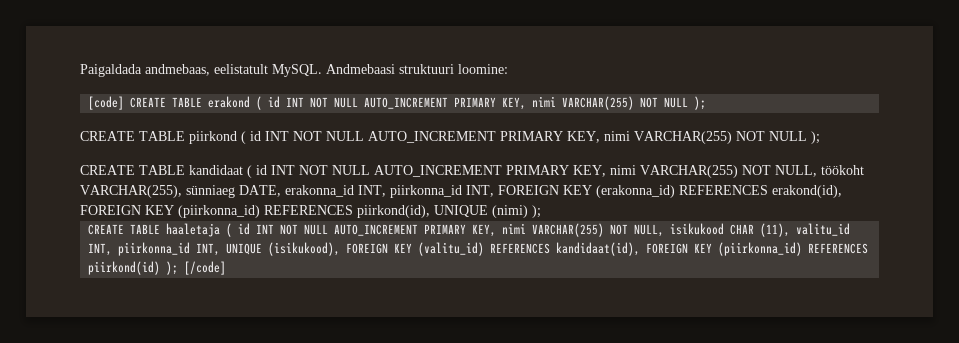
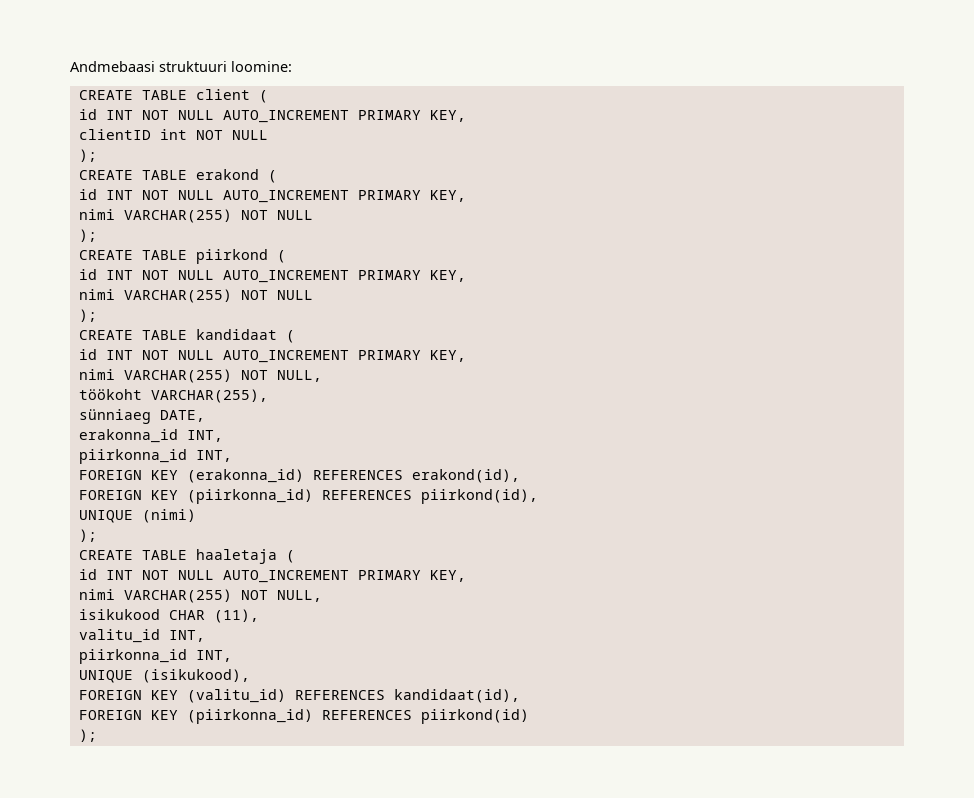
- Paigaldada andmebaas, eelistatult MySQL.
- [code] CREATE TABLE erakond ( id INT NOT NULL AUTO_INCREMENT PRIMARY KEY, nimi VARCHAR(255) NOT NULL );
- CREATE TABLE piirkond ( id INT NOT NULL AUTO_INCREMENT PRIMARY KEY, nimi VARCHAR(255) NOT NULL );
- CREATE TABLE kandidaat ( id INT NOT NULL AUTO_INCREMENT PRIMARY KEY, nimi VARCHAR(255) NOT NULL, töökoht VARCHAR(255), sünniaeg DATE, erakonna_id INT, piirkonna_id INT, FOREIGN KEY (erakonna_id) REFERENCES erakond(id), FOREIGN KEY (piirkonna_id) REFERENCES piirkond(id), UNIQUE (nimi) );
- CREATE TABLE haaletaja ( id INT NOT NULL AUTO_INCREMENT PRIMARY KEY, nimi VARCHAR(255) NOT NULL, isikukood CHAR (11), valitu_id INT, piirkonna_id INT, UNIQUE (isikukood), FOREIGN KEY (valitu_id) REFERENCES kandidaat(id), FOREIGN KEY (piirkonna_id) REFERENCES piirkond(id) ); [/code]
+ CREATE TABLE client (
+ id INT NOT NULL AUTO_INCREMENT PRIMARY KEY,
+ clientID int NOT NULL
+ );
+ CREATE TABLE erakond (
+ id INT NOT NULL AUTO_INCREMENT PRIMARY KEY,
+ nimi VARCHAR(255) NOT NULL
+ );
+ CREATE TABLE piirkond (
+ id INT NOT NULL AUTO_INCREMENT PRIMARY KEY,
+ nimi VARCHAR(255) NOT NULL
+ );
+ CREATE TABLE kandidaat (
+ id INT NOT NULL AUTO_INCREMENT PRIMARY KEY,
+ nimi VARCHAR(255) NOT NULL,
+ töökoht VARCHAR(255),
+ sünniaeg DATE,
+ erakonna_id INT,
+ piirkonna_id INT,
+ FOREIGN KEY (erakonna_id) REFERENCES erakond(id),
+ FOREIGN KEY (piirkonna_id) REFERENCES piirkond(id),
+ UNIQUE (nimi)
+ );
+ CREATE TABLE haaletaja (
+ id INT NOT NULL AUTO_INCREMENT PRIMARY KEY,
+ nimi VARCHAR(255) NOT NULL,
+ isikukood CHAR (11),
+ valitu_id INT,
+ piirkonna_id INT,
+ UNIQUE (isikukood),
+ FOREIGN KEY (valitu_id) REFERENCES kandidaat(id),
+ FOREIGN KEY (piirkonna_id) REFERENCES piirkond(id)
+ );

